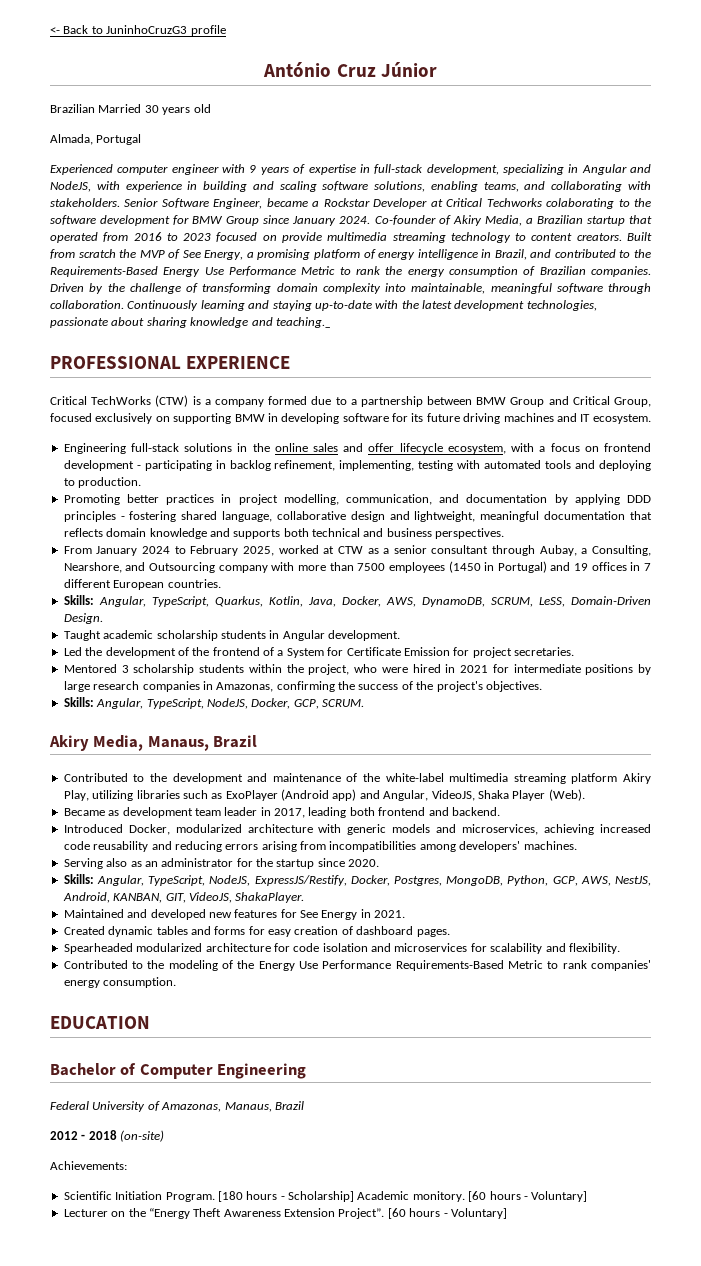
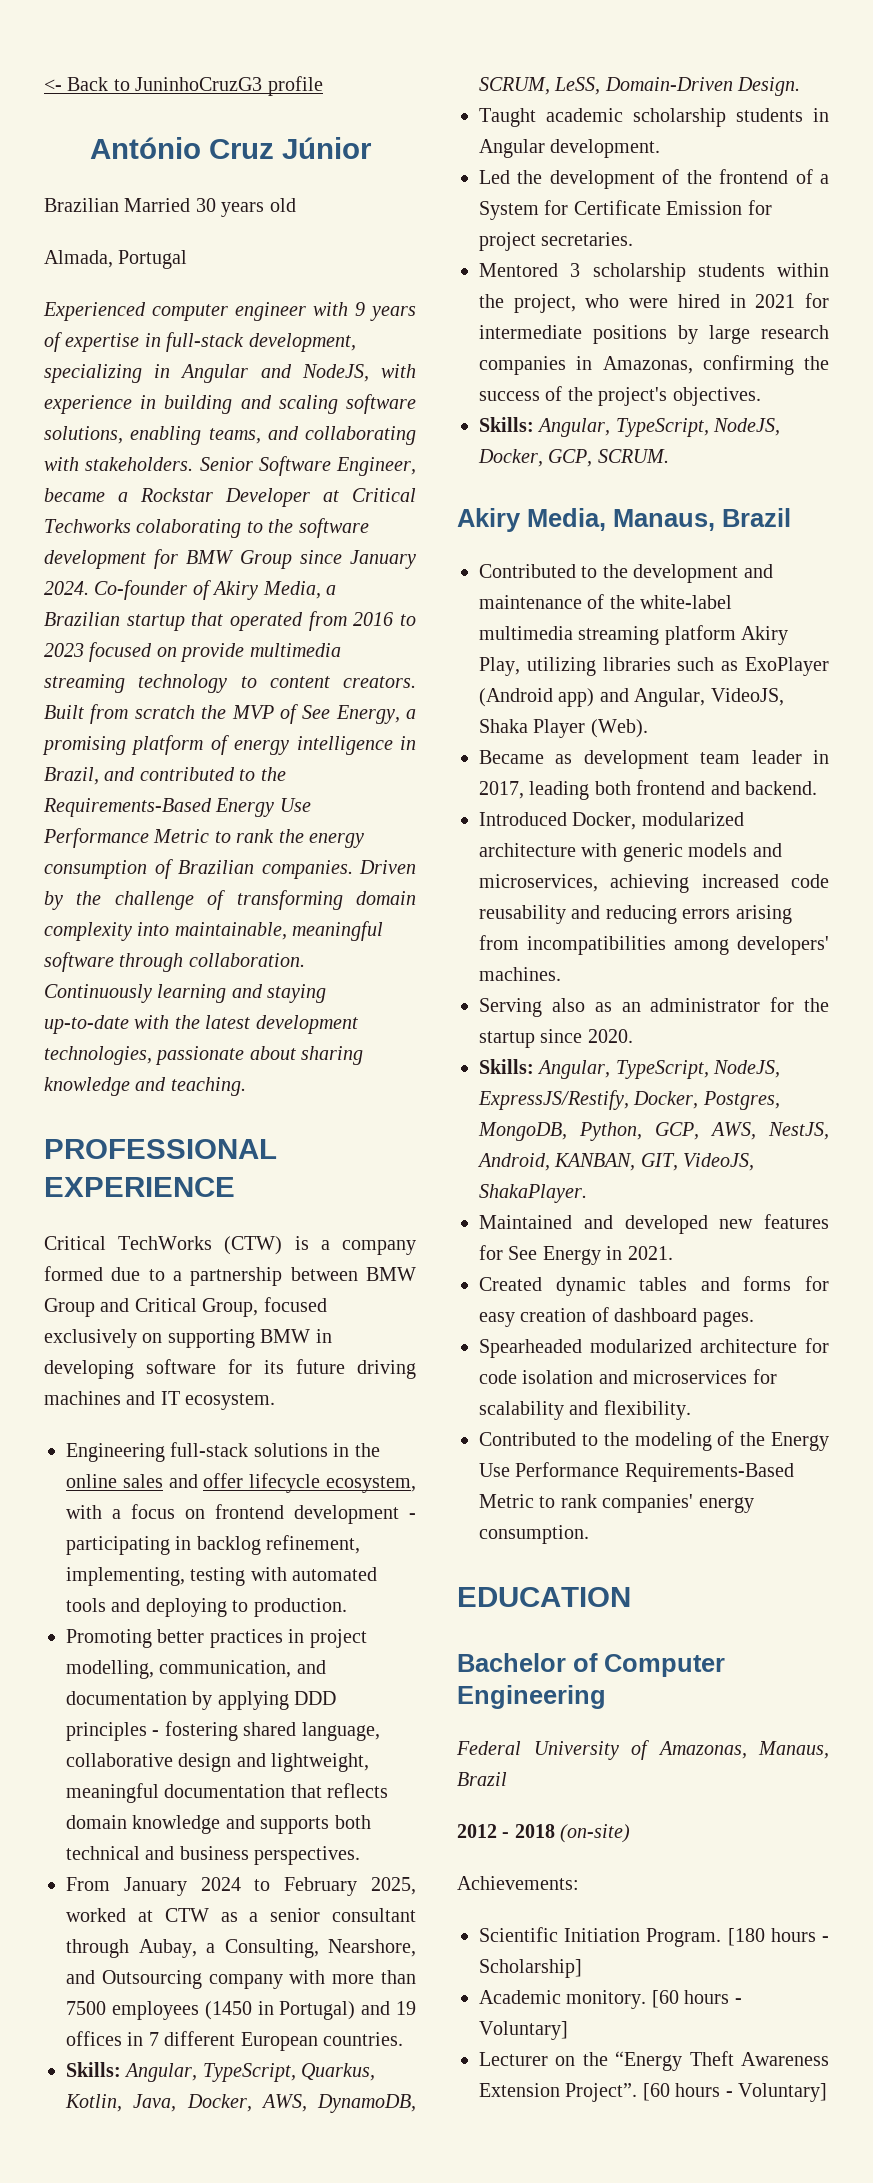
- Continuously learning and staying up-to-date with the latest development technologies, passionate about sharing knowledge and teaching._
+ Continuously learning and staying up-to-date with the latest development technologies, passionate about sharing knowledge and teaching.
- [180 hours - Scholarship] Academic monitory.
+ [180 hours - Scholarship]
+ Academic monitory.

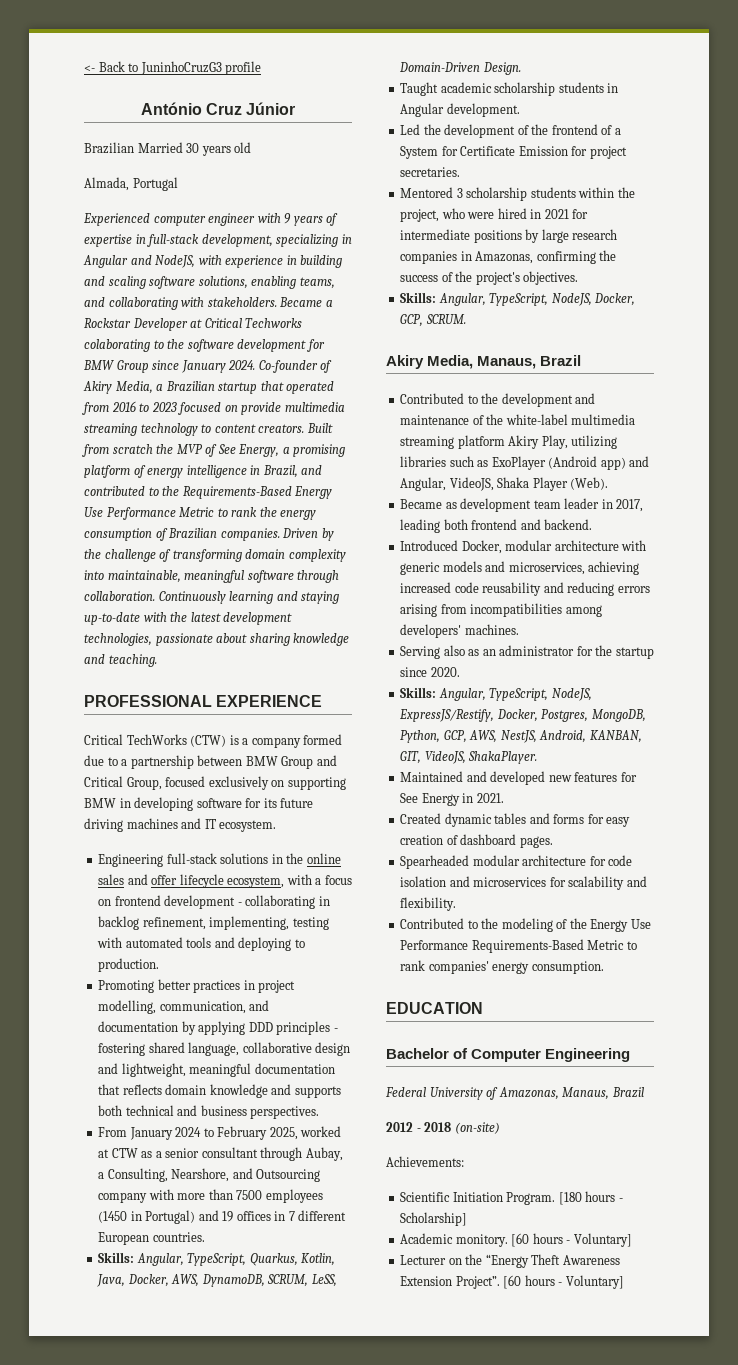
- Senior Software Engineer, became a Rockstar Developer at Critical Techworks colaborating to the software development for BMW Group since January 2024.
+ Became a Rockstar Developer at Critical Techworks colaborating to the software development for BMW Group since January 2024.
- Engineering full-stack solutions in the online sales and offer lifecycle ecosystem, with a focus on frontend development - participating in backlog refinement, implementing, testing with automated tools and deploying to production.
+ Engineering full-stack solutions in the online sales and offer lifecycle ecosystem, with a focus on frontend development - collaborating in backlog refinement, implementing, testing with automated tools and deploying to production.
- Introduced Docker, modularized architecture with generic models and microservices, achieving increased code reusability and reducing errors arising from incompatibilities among developers' machines.
+ Introduced Docker, modular architecture with generic models and microservices, achieving increased code reusability and reducing errors arising from incompatibilities among developers' machines.
- Spearheaded modularized architecture for code isolation and microservices for scalability and flexibility.
+ Spearheaded modular architecture for code isolation and microservices for scalability and flexibility.

